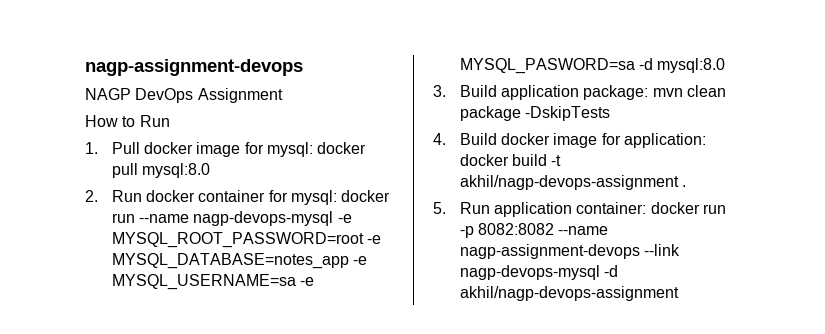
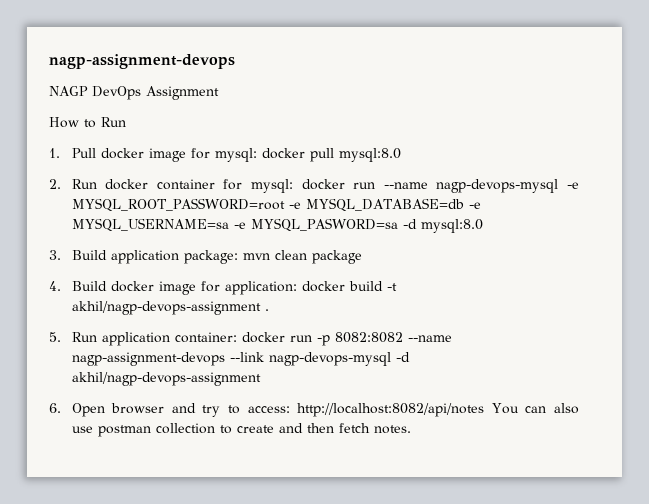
- 2. Run docker container for mysql: docker run --name nagp-devops-mysql -e MYSQL_ROOT_PASSWORD=root -e MYSQL_DATABASE=notes_app -e MYSQL_USERNAME=sa -e MYSQL_PASWORD=sa -d mysql:8.0
+ 2. Run docker container for mysql: docker run --name nagp-devops-mysql -e MYSQL_ROOT_PASSWORD=root -e MYSQL_DATABASE=db -e MYSQL_USERNAME=sa -e MYSQL_PASWORD=sa -d mysql:8.0
- 3. Build application package: mvn clean package -DskipTests
+ 3. Build application package: mvn clean package
+ 6. Open browser and try to access: http://localhost:8082/api/notes You can also use postman collection to create and then fetch notes.

